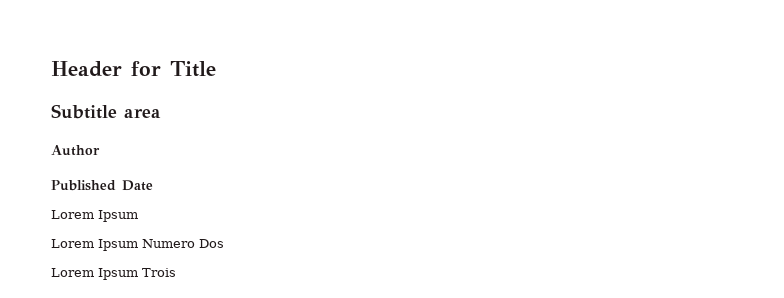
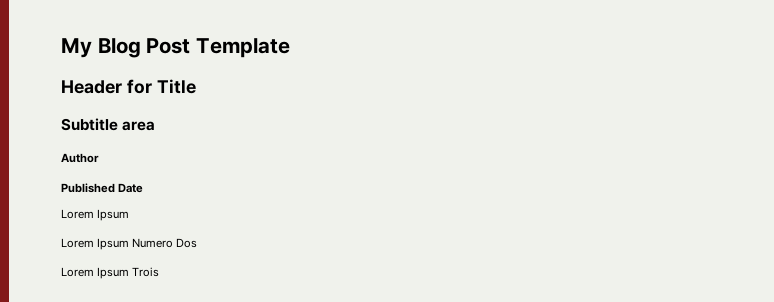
+ My Blog Post Template

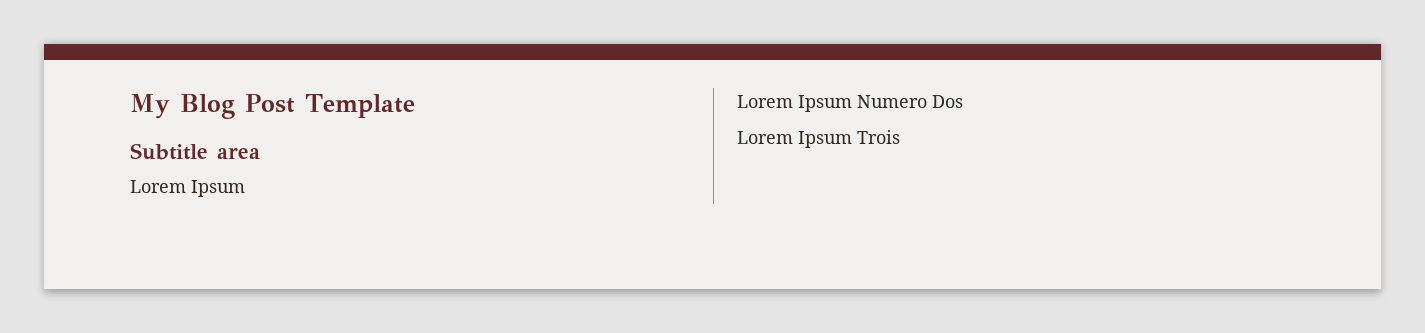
- Header for Title
- Author
- Published Date

